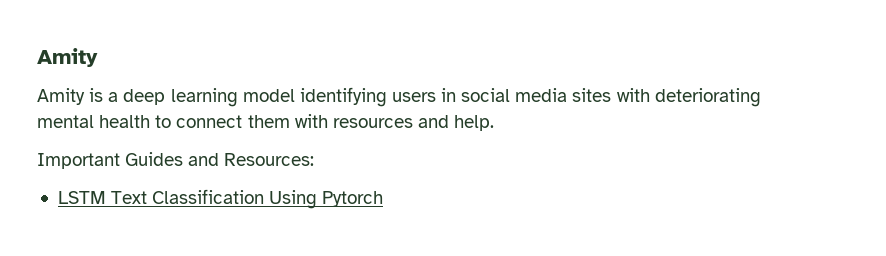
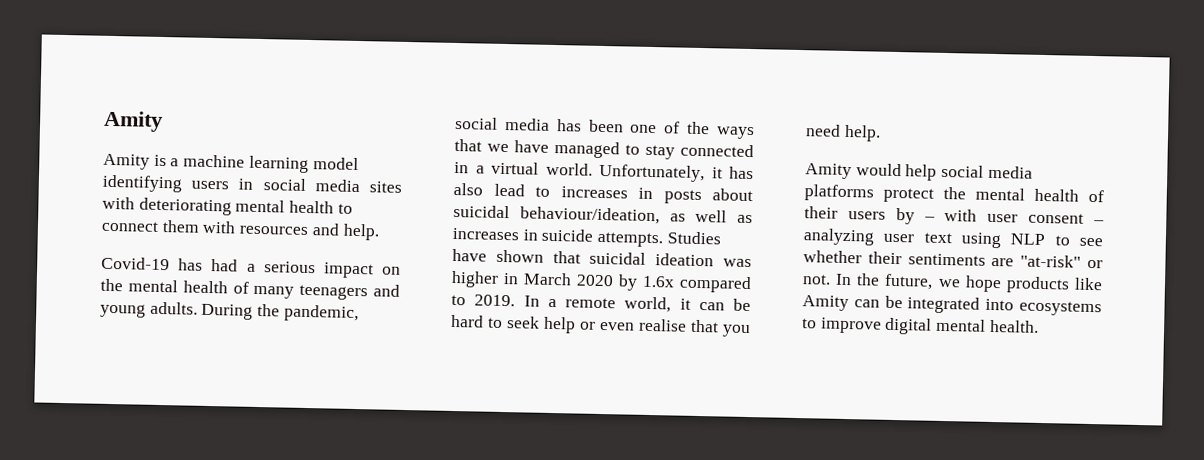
- Amity is a deep learning model identifying users in social media sites with deteriorating mental health to connect them with resources and help.
+ Amity is a machine learning model identifying users in social media sites with deteriorating mental health to connect them with resources and help.
- Important Guides and Resources:
- LSTM Text Classification Using Pytorch
+ Covid-19 has had a serious impact on the mental health of many teenagers and young adults. During the pandemic, social media has been one of the ways that we have managed to stay connected in a virtual world. Unfortunately, it has also lead to increases in posts about suicidal behaviour/ideation, as well as increases in suicide attempts. Studies have shown that suicidal ideation was higher in March 2020 by 1.6x compared to 2019. In a remote world, it can be hard to seek help or even realise that you need help.
+ Amity would help social media platforms protect the mental health of their users by – with user consent – analyzing user text using NLP to see whether their sentiments are "at-risk" or not. In the future, we hope products like Amity can be integrated into ecosystems to improve digital mental health.

